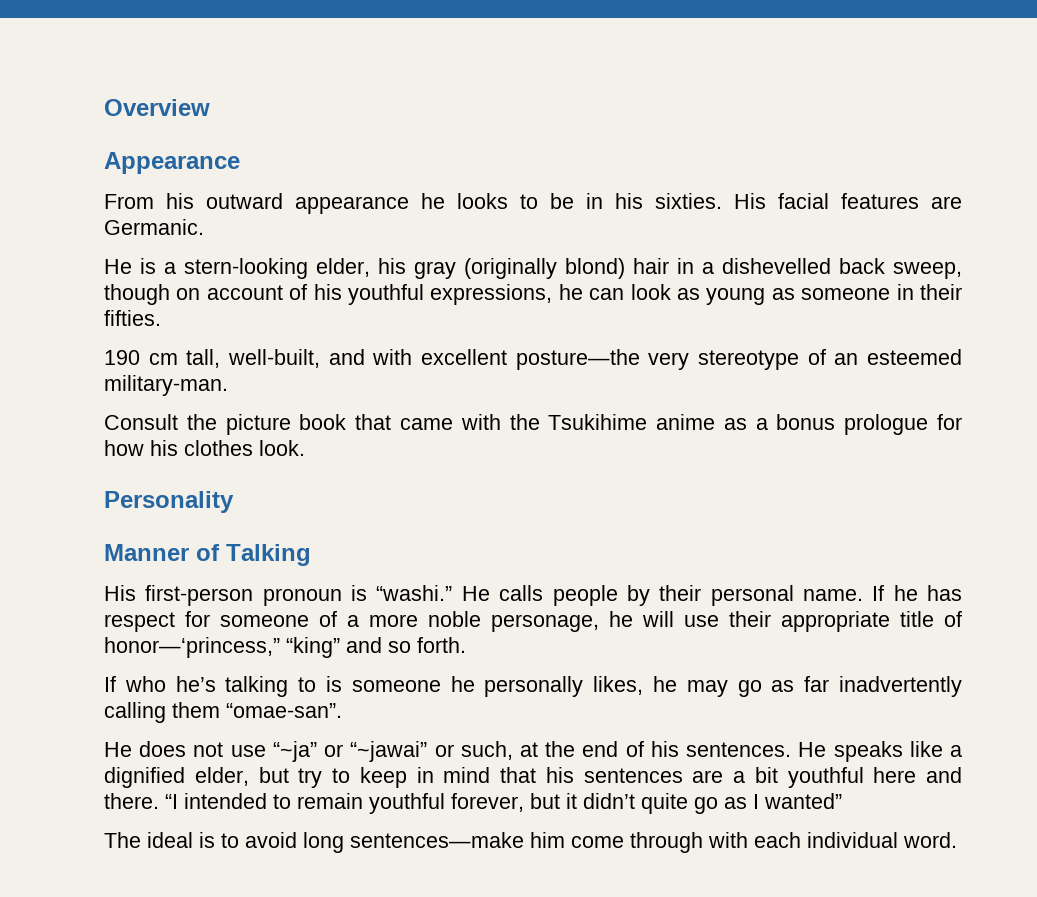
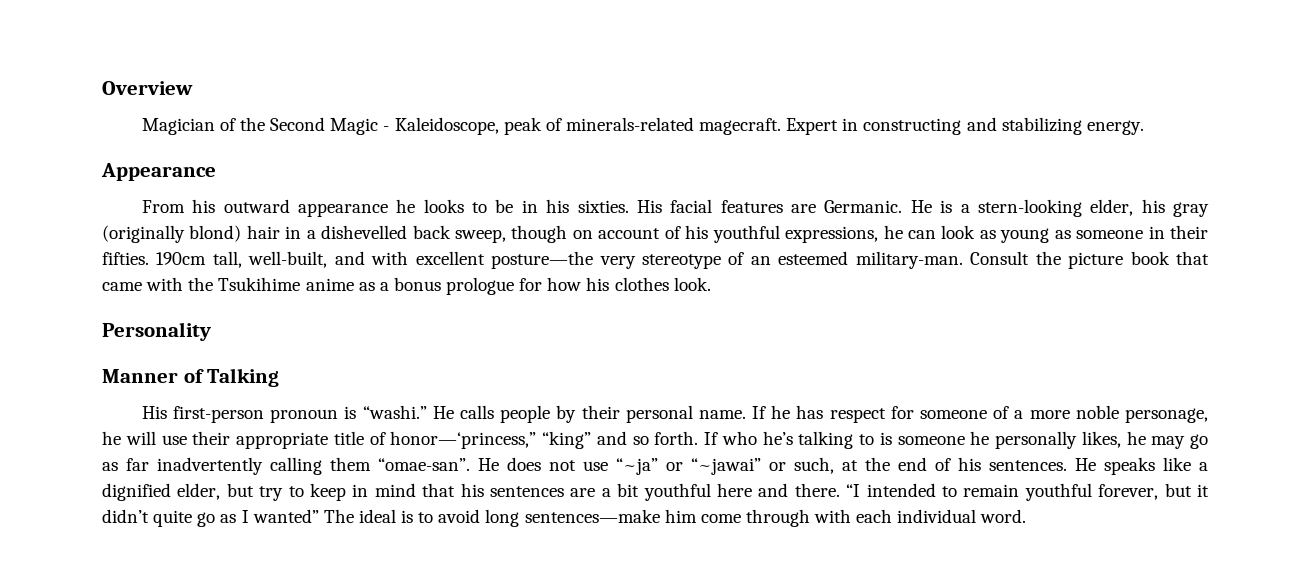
+ Magician of the Second Magic - Kaleidoscope, peak of minerals-related magecraft. Expert in constructing and stabilizing energy.
- His facial features are Germanic.
- He is a stern-looking elder, his gray (originally blond) hair in a dishevelled back sweep, though on account of his youthful expressions, he can look as young as someone in their fifties.
- 190 cm tall, well-built, and with excellent posture—the very stereotype of an esteemed military-man.
- Consult the picture book that came with the Tsukihime anime as a bonus prologue for how his clothes look.
+ His facial features are Germanic. He is a stern-looking elder, his gray (originally blond) hair in a dishevelled back sweep, though on account of his youthful expressions, he can look as young as someone in their fifties. 190cm tall, well-built, and with excellent posture—the very stereotype of an esteemed military-man. Consult the picture book that came with the Tsukihime anime as a bonus prologue for how his clothes look.
- If he has respect for someone of a more noble personage, he will use their appropriate title of honor—‘princess,” “king” and so forth.
- If who he’s talking to is someone he personally likes, he may go as far inadvertently calling them “omae-san”.
- He does not use “~ja” or “~jawai” or such, at the end of his sentences.
+ If he has respect for someone of a more noble personage, he will use their appropriate title of honor—‘princess,” “king” and so forth. If who he’s talking to is someone he personally likes, he may go as far inadvertently calling them “omae-san”. He does not use “~ja” or “~jawai” or such, at the end of his sentences.
- “I intended to remain youthful forever, but it didn’t quite go as I wanted”
- The ideal is to avoid long sentences—make him come through with each individual word.
+ “I intended to remain youthful forever, but it didn’t quite go as I wanted” The ideal is to avoid long sentences—make him come through with each individual word.

